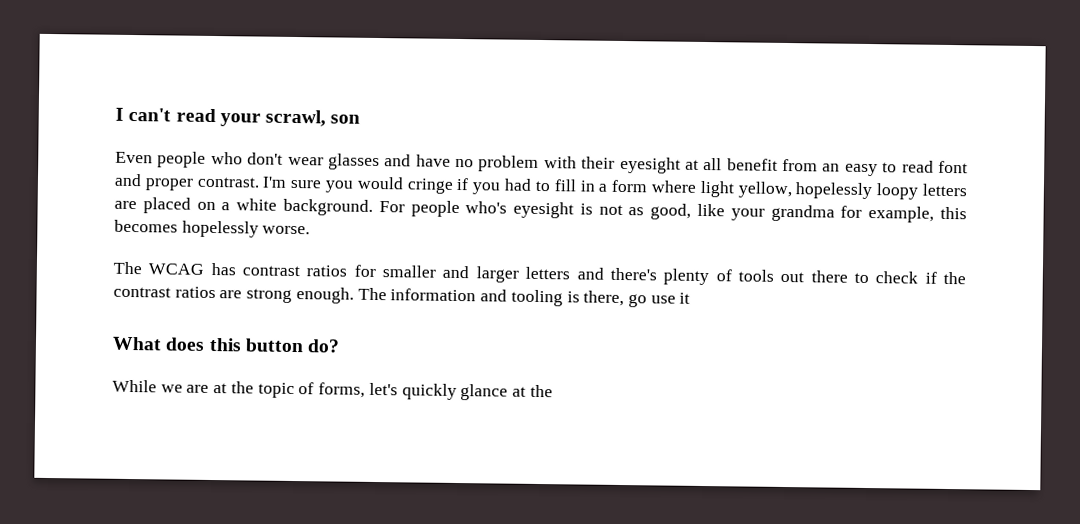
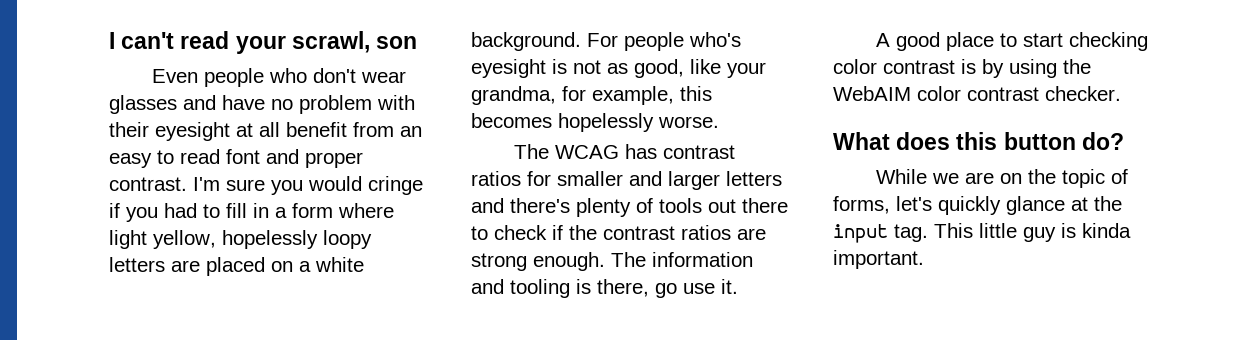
- For people who's eyesight is not as good, like your grandma for example, this becomes hopelessly worse.
+ For people who's eyesight is not as good, like your grandma, for example, this becomes hopelessly worse.
- The information and tooling is there, go use it
+ The information and tooling is there, go use it.
+ A good place to start checking color contrast is by using the WebAIM color contrast checker.
- While we are at the topic of forms, let's quickly glance at the
+ While we are on the topic of forms, let's quickly glance at the input tag. This little guy is kinda important.

